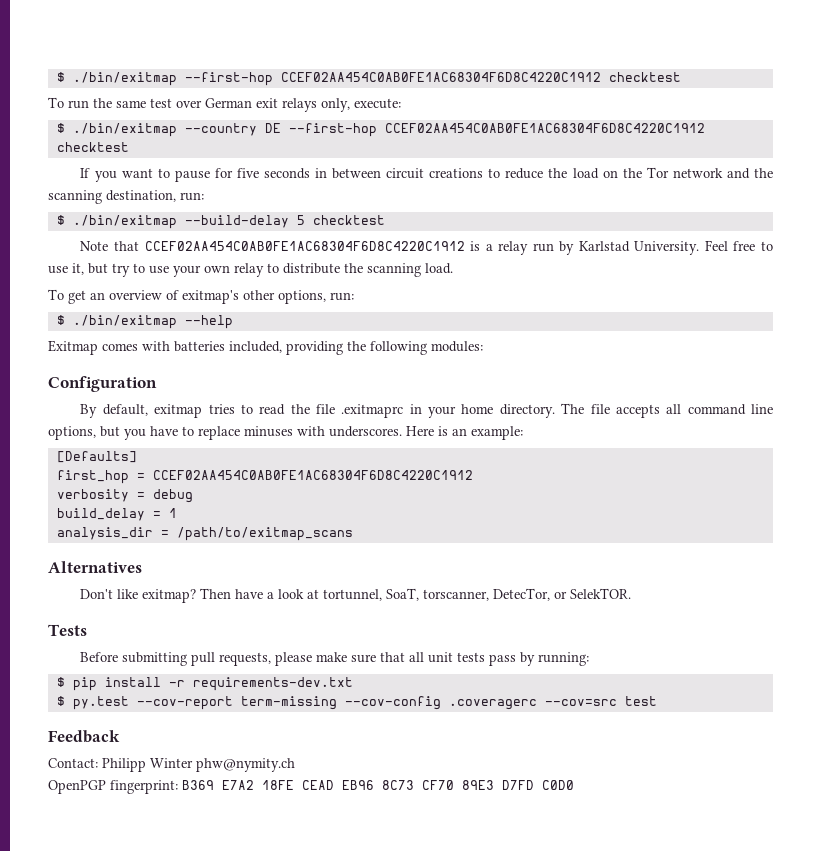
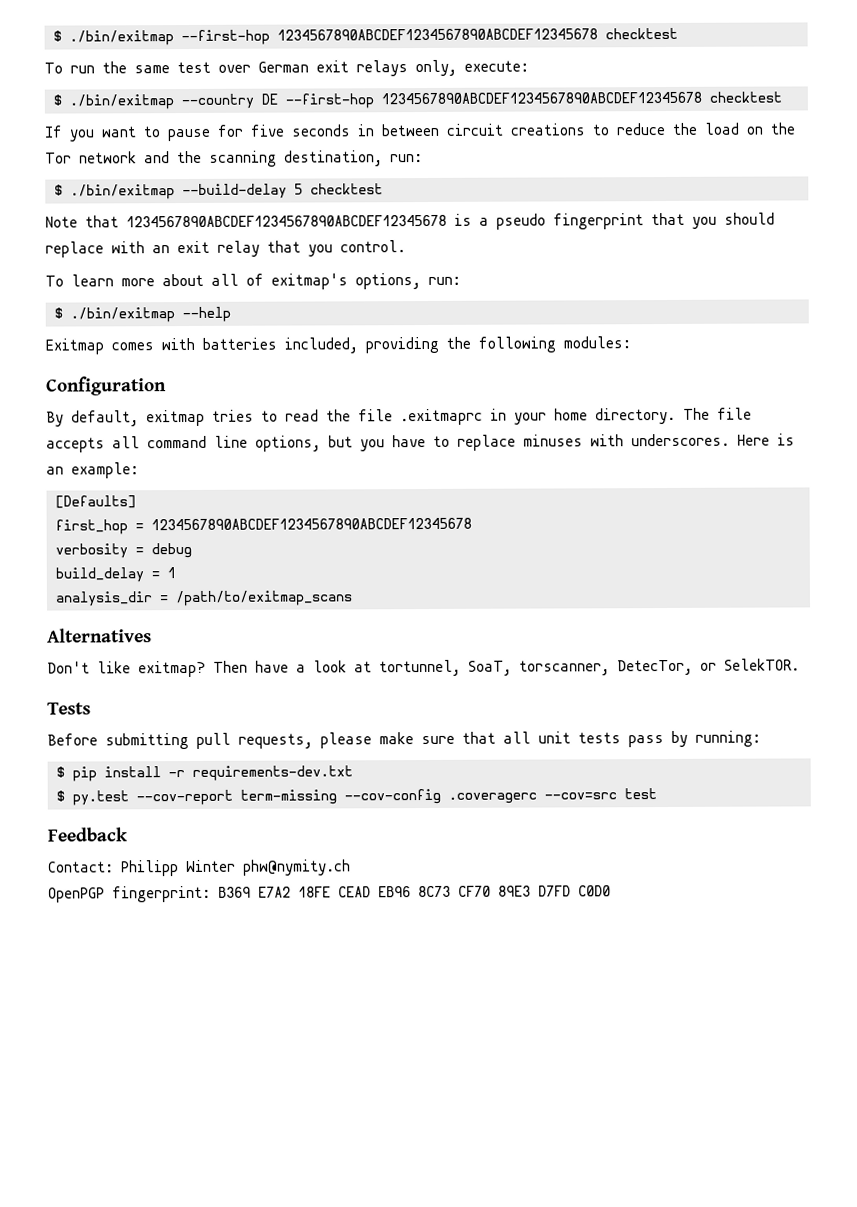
- $ ./bin/exitmap --first-hop CCEF02AA454C0AB0FE1AC68304F6D8C4220C1912 checktest
+ $ ./bin/exitmap --first-hop 1234567890ABCDEF1234567890ABCDEF12345678 checktest
- $ ./bin/exitmap --country DE --first-hop CCEF02AA454C0AB0FE1AC68304F6D8C4220C1912 checktest
+ $ ./bin/exitmap --country DE --first-hop 1234567890ABCDEF1234567890ABCDEF12345678 checktest
- Note that CCEF02AA454C0AB0FE1AC68304F6D8C4220C1912 is a relay run by Karlstad University. Feel free to use it, but try to use your own relay to distribute the scanning load.
- To get an overview of exitmap's other options, run:
+ Note that 1234567890ABCDEF1234567890ABCDEF12345678 is a pseudo fingerprint that you should replace with an exit relay that you control.
+ To learn more about all of exitmap's options, run:
- first_hop = CCEF02AA454C0AB0FE1AC68304F6D8C4220C1912
+ first_hop = 1234567890ABCDEF1234567890ABCDEF12345678

